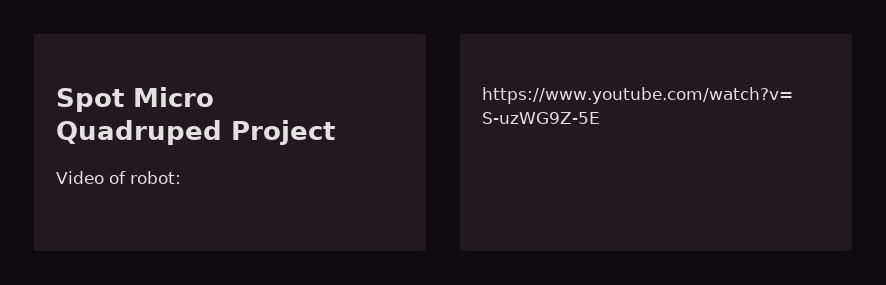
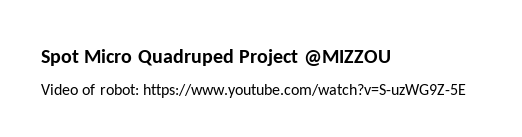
- Spot Micro Quadruped Project
+ Spot Micro Quadruped Project @MIZZOU

